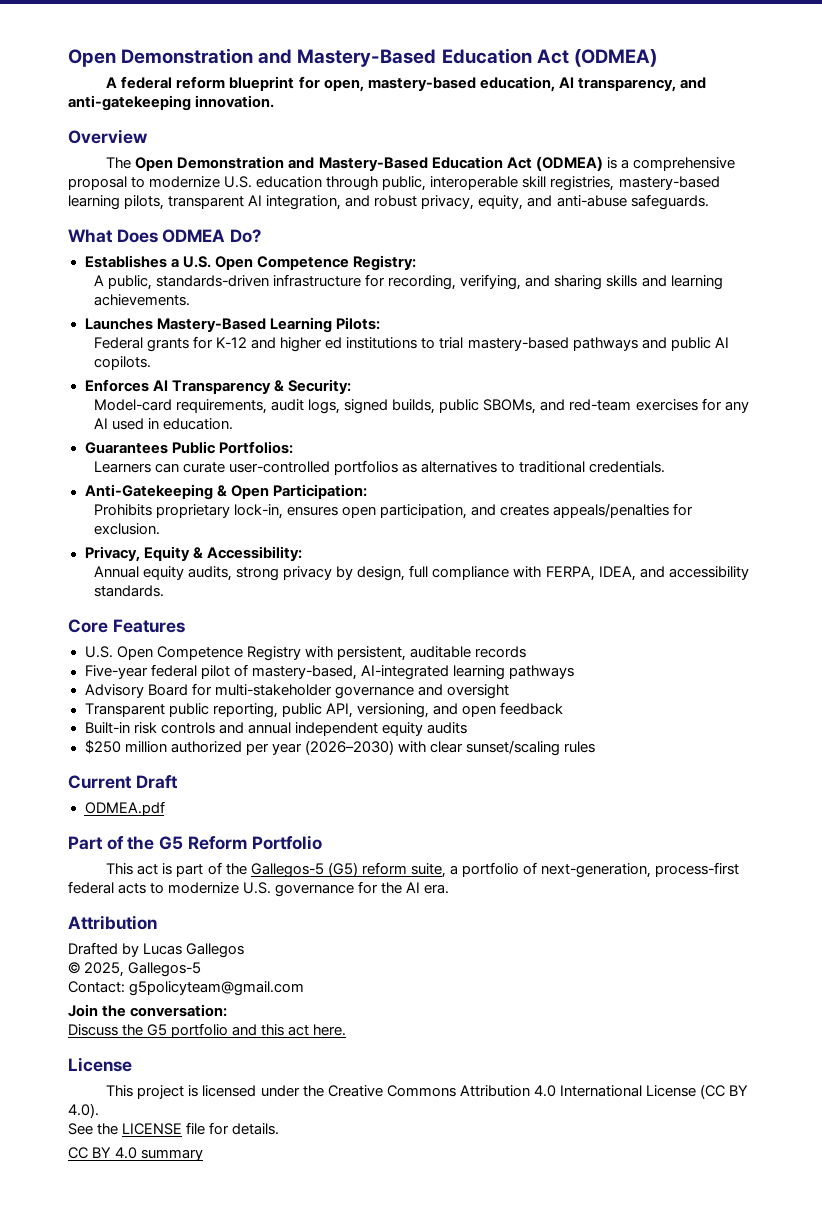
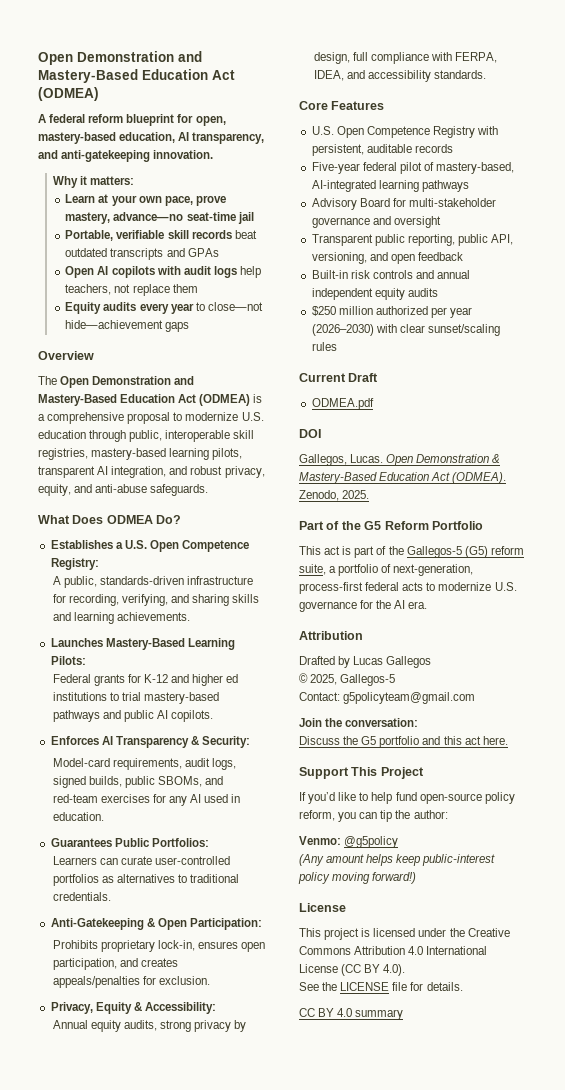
+ Why it matters:
+ Learn at your own pace, prove mastery, advance—no seat-time jail
+ Portable, verifiable skill records beat outdated transcripts and GPAs
+ Open AI copilots with audit logs help teachers, not replace them
+ Equity audits every year to close—not hide—achievement gaps
+ DOI
+ Gallegos, Lucas. Open Demonstration & Mastery-Based Education Act (ODMEA). Zenodo, 2025.
+ Support This Project
+ If you’d like to help fund open-source policy reform, you can tip the author:
+ Venmo: @g5policy
+ (Any amount helps keep public-interest policy moving forward!)

